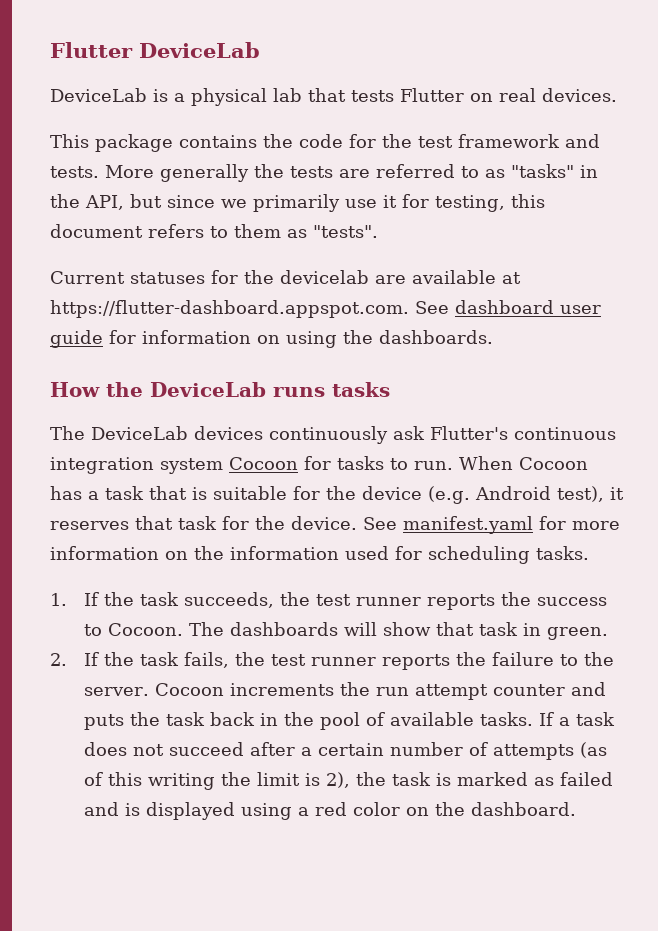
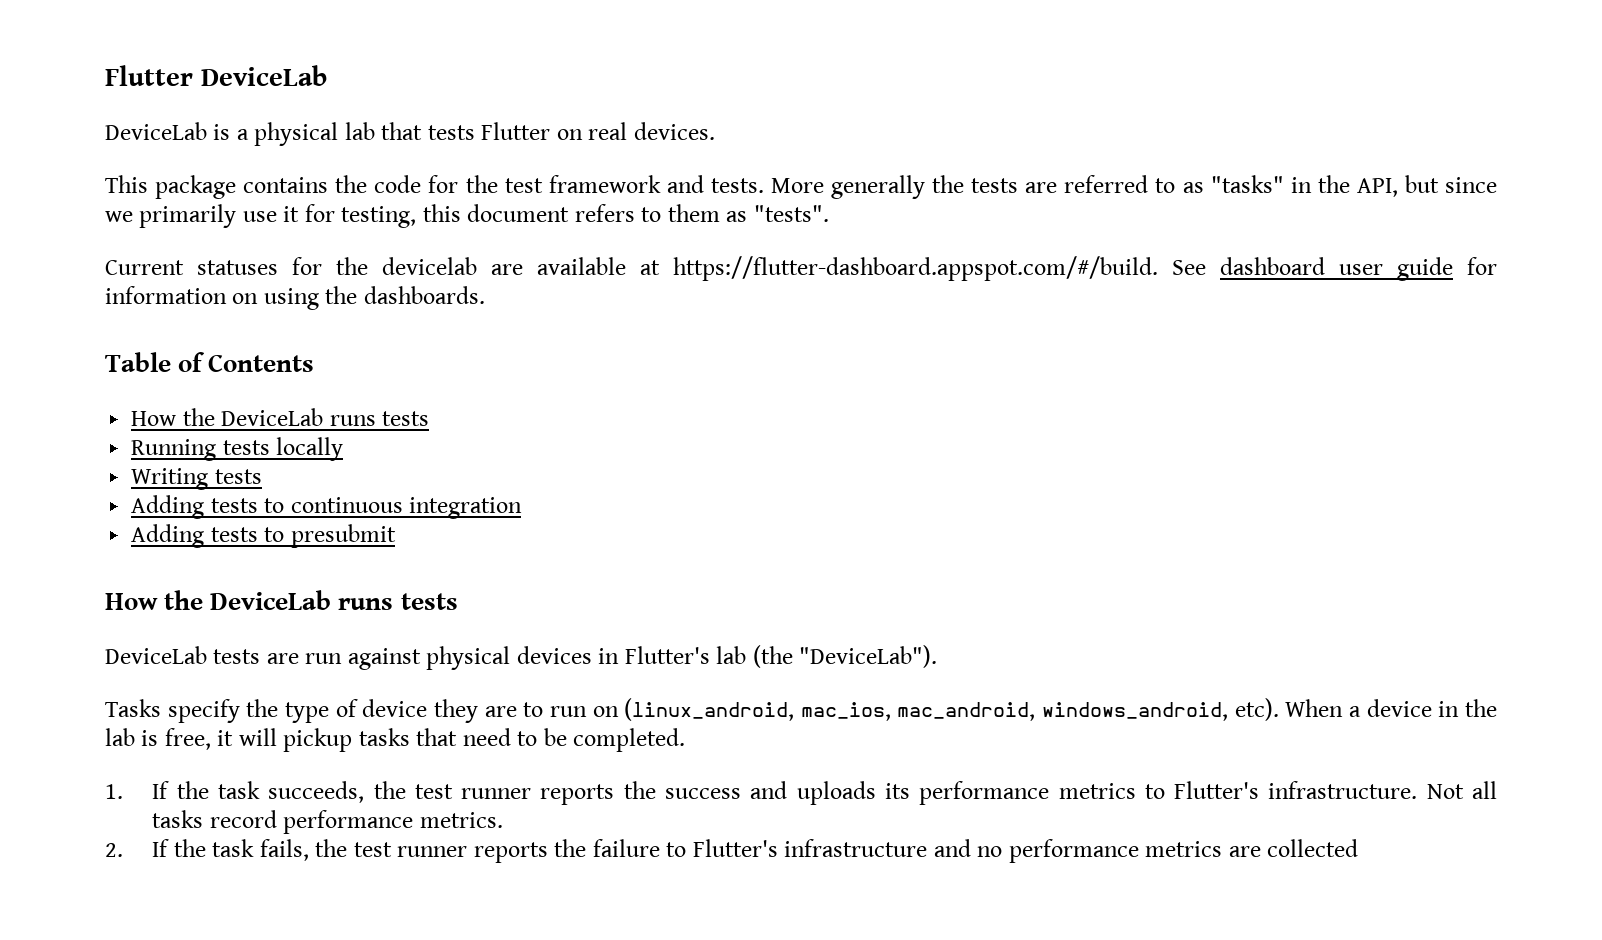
- Current statuses for the devicelab are available at https://flutter-dashboard.appspot.com. See dashboard user guide for information on using the dashboards.
+ Current statuses for the devicelab are available at https://flutter-dashboard.appspot.com/#/build. See dashboard user guide for information on using the dashboards.
- How the DeviceLab runs tasks
- The DeviceLab devices continuously ask Flutter's continuous integration system Cocoon for tasks to run. When Cocoon has a task that is suitable for the device (e.g. Android test), it reserves that task for the device. See manifest.yaml for more information on the information used for scheduling tasks.
+ Table of Contents
+ How the DeviceLab runs tests
+ Running tests locally
+ Writing tests
+ Adding tests to continuous integration
+ Adding tests to presubmit
+ How the DeviceLab runs tests
+ DeviceLab tests are run against physical devices in Flutter's lab (the "DeviceLab").
+ Tasks specify the type of device they are to run on (linux_android, mac_ios, mac_android, windows_android, etc). When a device in the lab is free, it will pickup tasks that need to be completed.
- 1. If the task succeeds, the test runner reports the success to Cocoon. The dashboards will show that task in green.
+ 1. If the task succeeds, the test runner reports the success and uploads its performance metrics to Flutter's infrastructure. Not all tasks record performance metrics.
- 2. If the task fails, the test runner reports the failure to the server. Cocoon increments the run attempt counter and puts the task back in the pool of available tasks. If a task does not succeed after a certain number of attempts (as of this writing the limit is 2), the task is marked as failed and is displayed using a red color on the dashboard.
+ 2. If the task fails, the test runner reports the failure to Flutter's infrastructure and no performance metrics are collected

